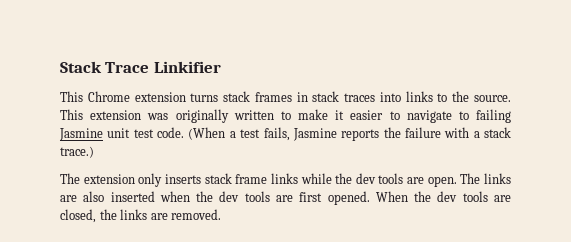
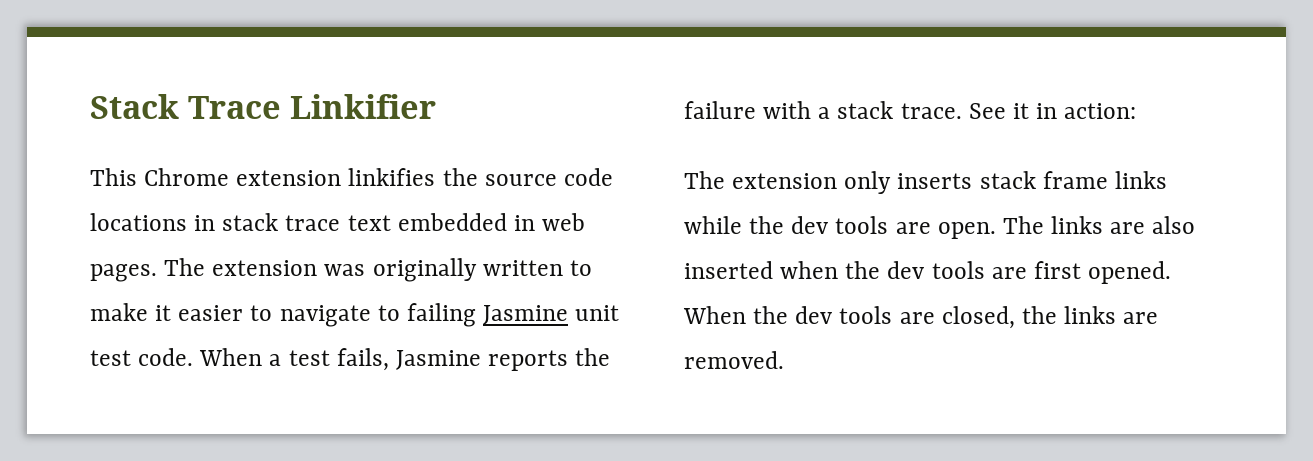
- This Chrome extension turns stack frames in stack traces into links to the source. This extension was originally written to make it easier to navigate to failing Jasmine unit test code.
+ This Chrome extension linkifies the source code locations in stack trace text embedded in web pages. The extension was originally written to make it easier to navigate to failing Jasmine unit test code.
- (When a test fails, Jasmine reports the failure with a stack trace.)
+ When a test fails, Jasmine reports the failure with a stack trace. See it in action:

